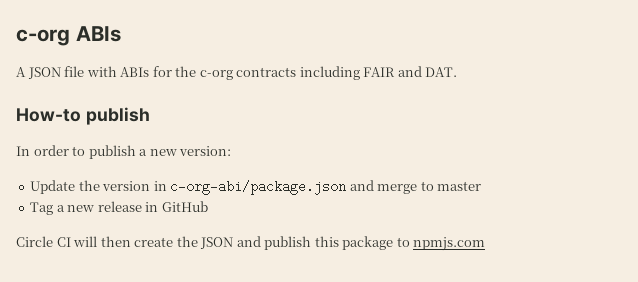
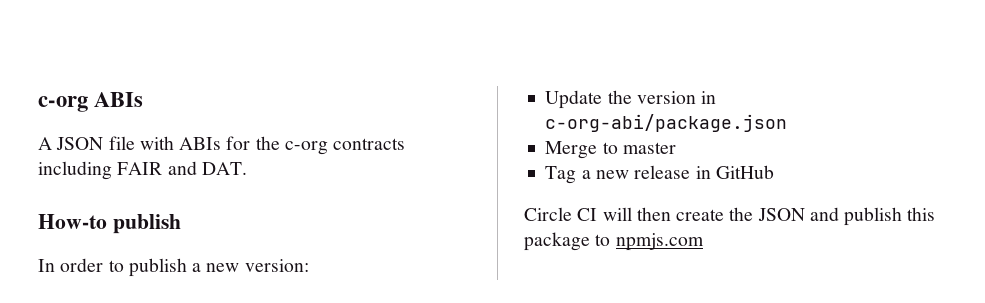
- Update the version in c-org-abi/package.json and merge to master
+ Update the version in c-org-abi/package.json
+ Merge to master

